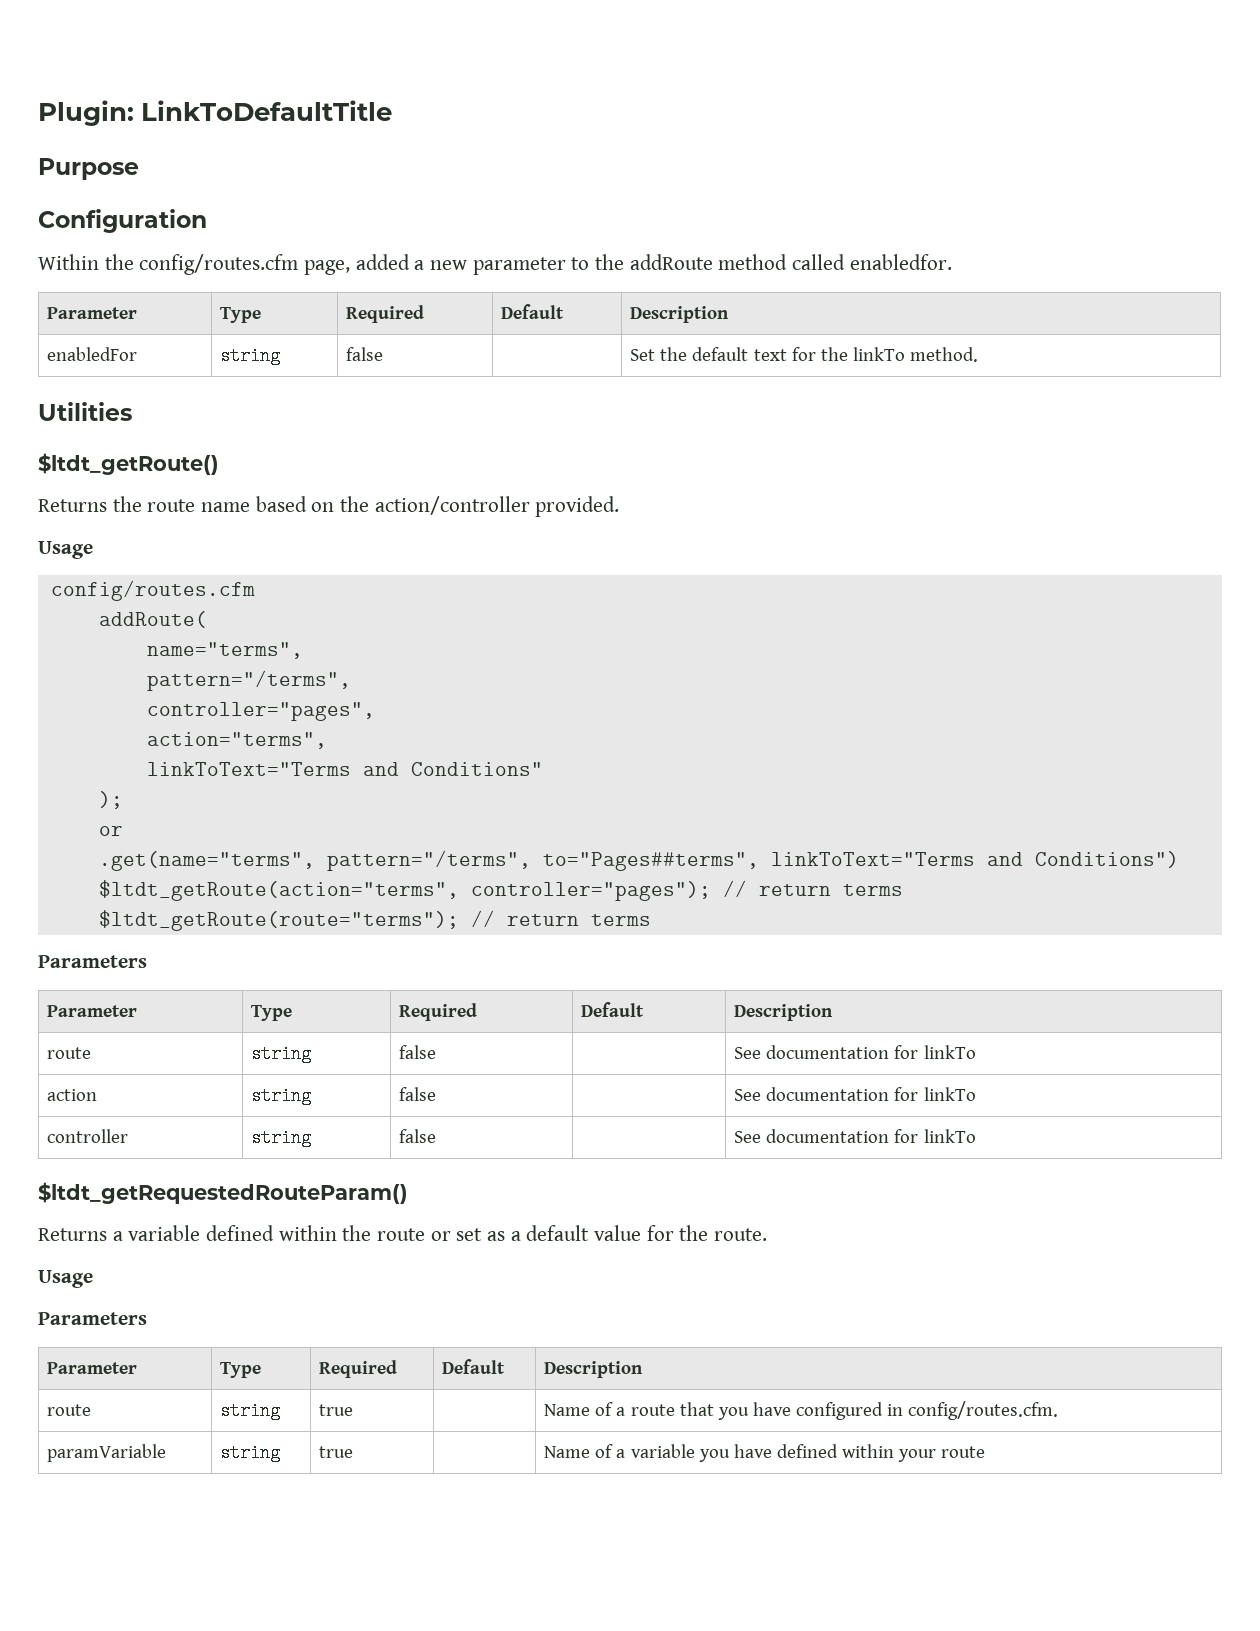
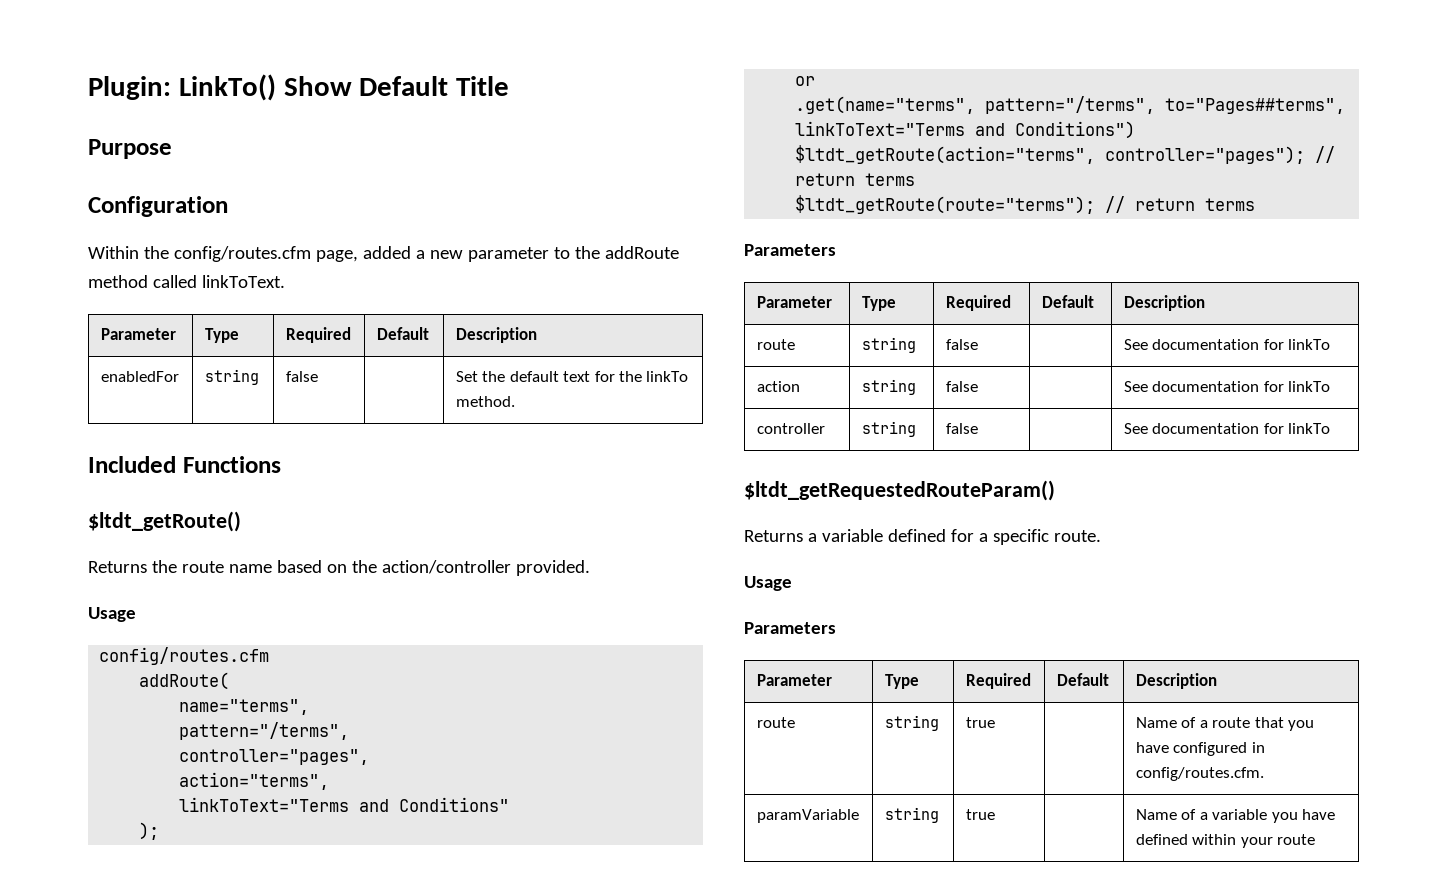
- Plugin: LinkToDefaultTitle
+ Plugin: LinkTo() Show Default Title
- Within the config/routes.cfm page, added a new parameter to the addRoute method called enabledfor.
+ Within the config/routes.cfm page, added a new parameter to the addRoute method called linkToText.
- Utilities
+ Included Functions
- Returns a variable defined within the route or set as a default value for the route.
+ Returns a variable defined for a specific route.

